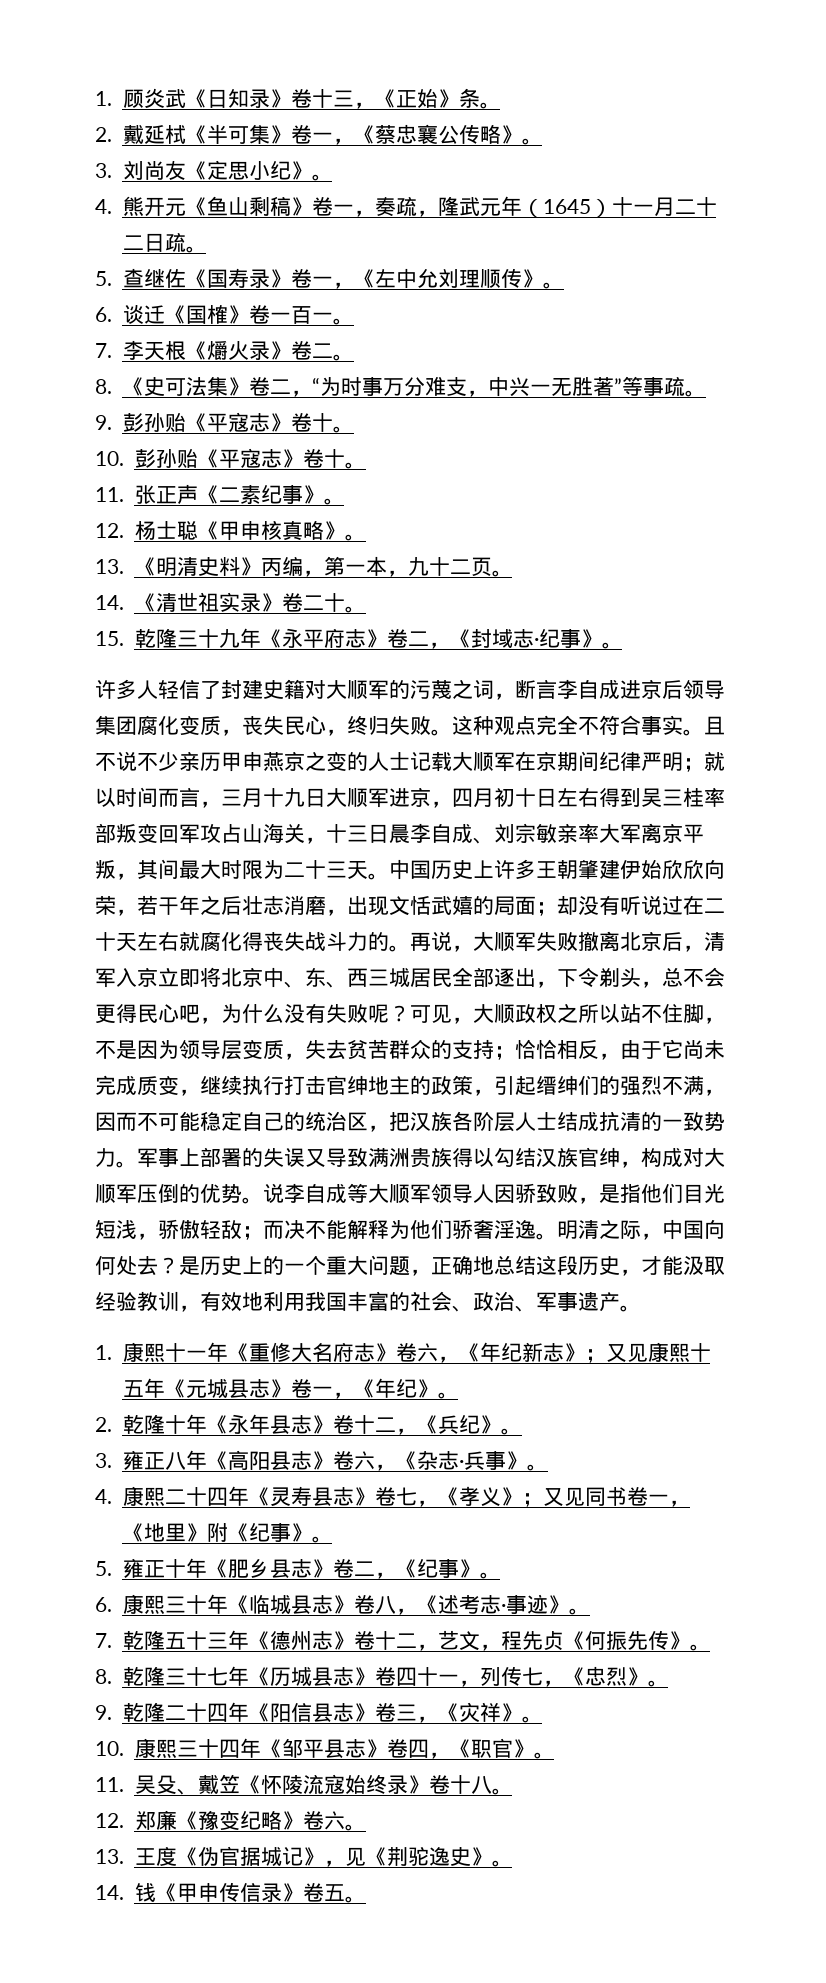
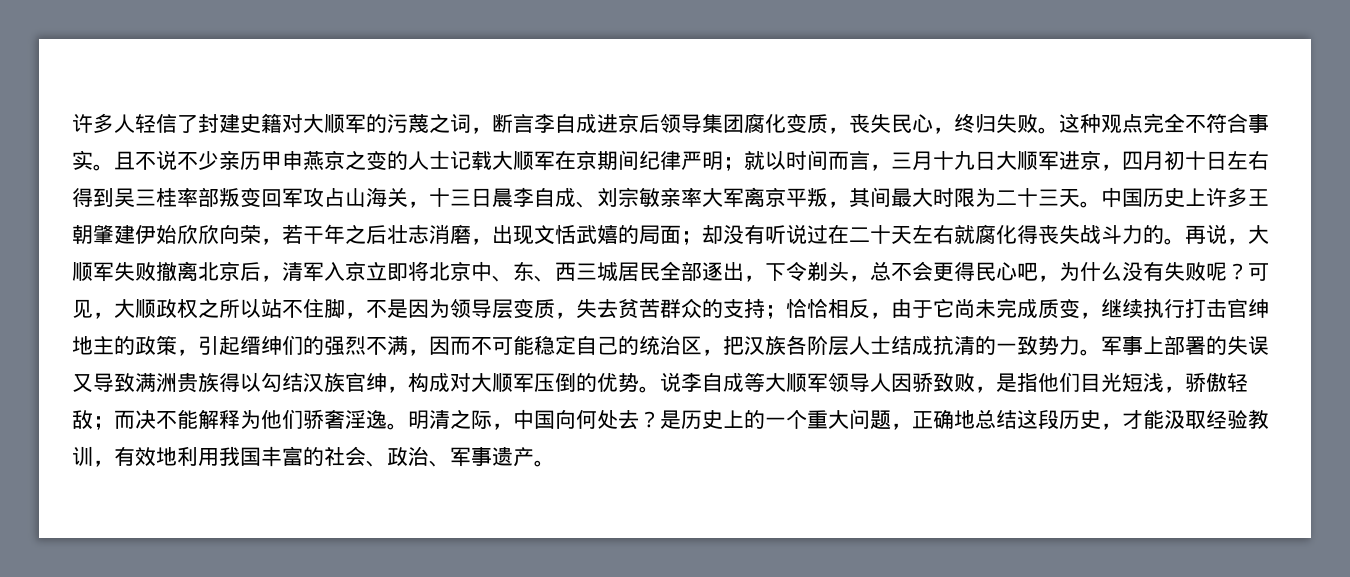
- 1.顾炎武《日知录》卷十三，《正始》条。
- 2.戴延栻《半可集》卷一，《蔡忠襄公传略》。
- 3.刘尚友《定思小纪》。
- 4.熊开元《鱼山剩稿》卷一，奏疏，隆武元年（1645）十一月二十二日疏。
- 5.查继佐《国寿录》卷一，《左中允刘理顺传》。
- 6.谈迁《国榷》卷一百一。
- 7.李天根《爝火录》卷二。
- 8.《史可法集》卷二，“为时事万分难支，中兴一无胜著”等事疏。
- 9.彭孙贻《平寇志》卷十。
- 10.彭孙贻《平寇志》卷十。
- 11.张正声《二素纪事》。
- 12.杨士聪《甲申核真略》。
- 13.《明清史料》丙编，第一本，九十二页。
- 14.《清世祖实录》卷二十。
- 15.乾隆三十九年《永平府志》卷二，《封域志·纪事》。
- 1.康熙十一年《重修大名府志》卷六，《年纪新志》；又见康熙十五年《元城县志》卷一，《年纪》。
- 2.乾隆十年《永年县志》卷十二，《兵纪》。
- 3.雍正八年《高阳县志》卷六，《杂志·兵事》。
- 4.康熙二十四年《灵寿县志》卷七，《孝义》；又见同书卷一，《地里》附《纪事》。
- 5.雍正十年《肥乡县志》卷二，《纪事》。
- 6.康熙三十年《临城县志》卷八，《述考志·事迹》。
- 7.乾隆五十三年《德州志》卷十二，艺文，程先贞《何振先传》。
- 8.乾隆三十七年《历城县志》卷四十一，列传七，《忠烈》。
- 9.乾隆二十四年《阳信县志》卷三，《灾祥》。
- 10.康熙三十四年《邹平县志》卷四，《职官》。
- 11.吴殳、戴笠《怀陵流寇始终录》卷十八。
- 12.郑廉《豫变纪略》卷六。
- 13.王度《伪官据城记》，见《荆驼逸史》。
- 14.钱《甲申传信录》卷五。

